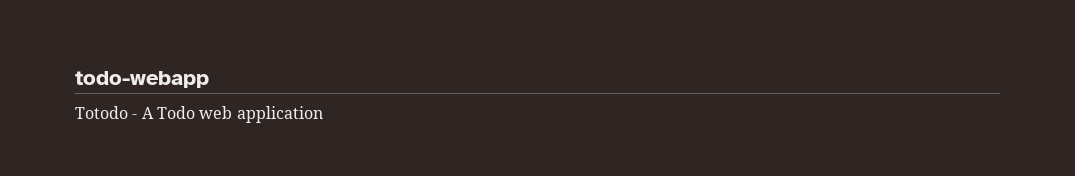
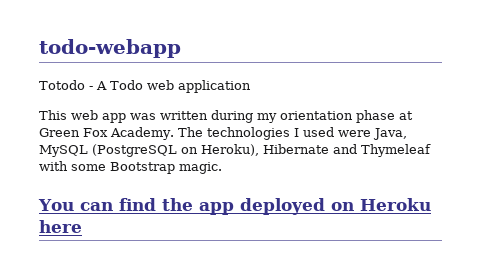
+ This web app was written during my orientation phase at Green Fox Academy. The technologies I used were Java, MySQL (PostgreSQL on Heroku), Hibernate and Thymeleaf with some Bootstrap magic.
+ You can find the app deployed on Heroku here

